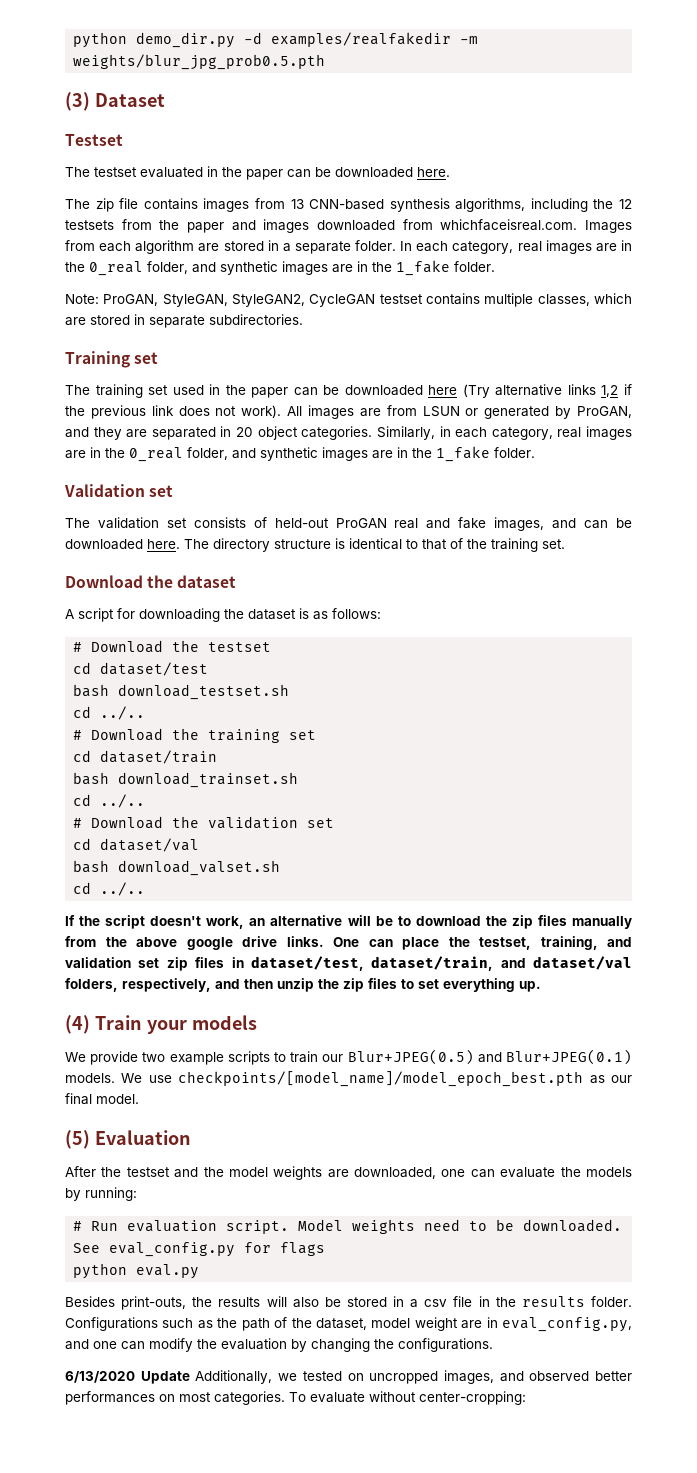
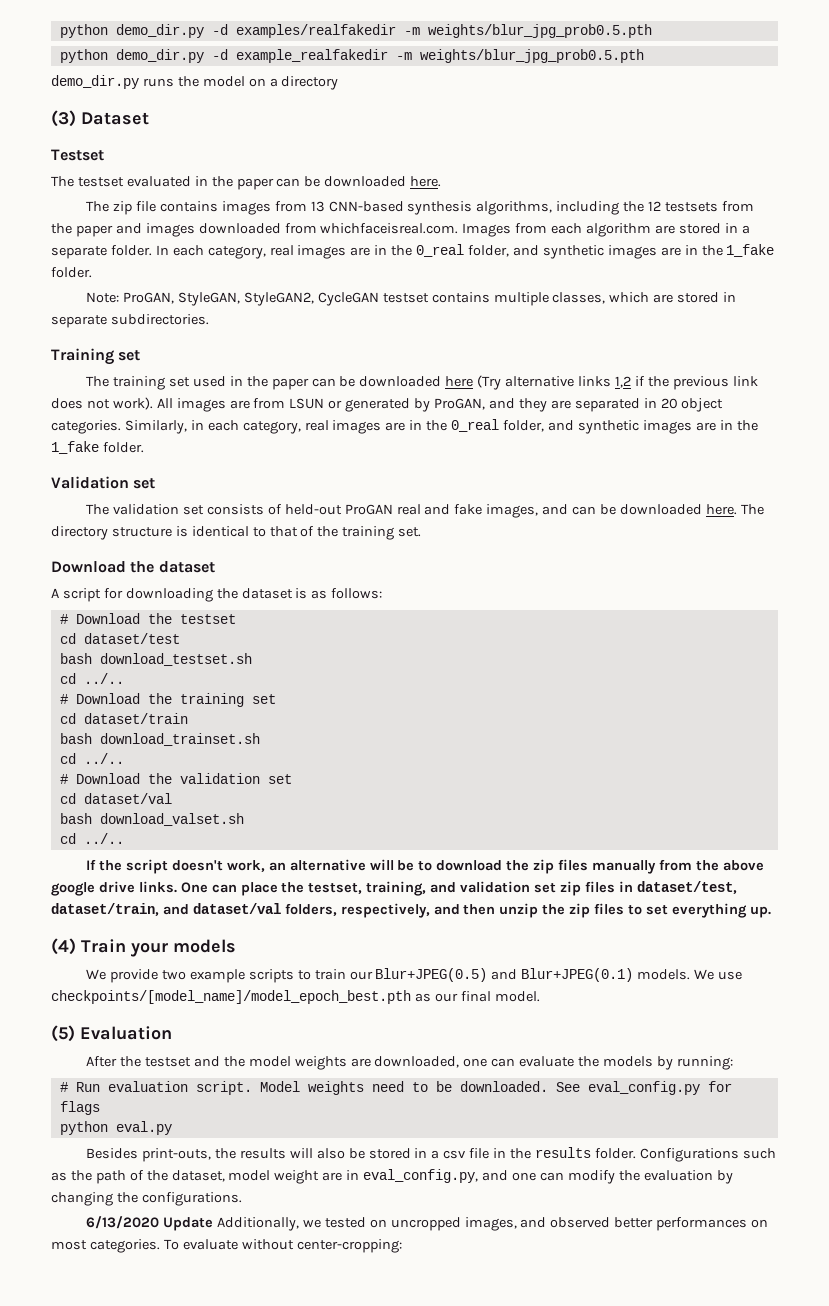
+ python demo_dir.py -d example_realfakedir -m weights/blur_jpg_prob0.5.pth
+ demo_dir.py runs the model on a directory

